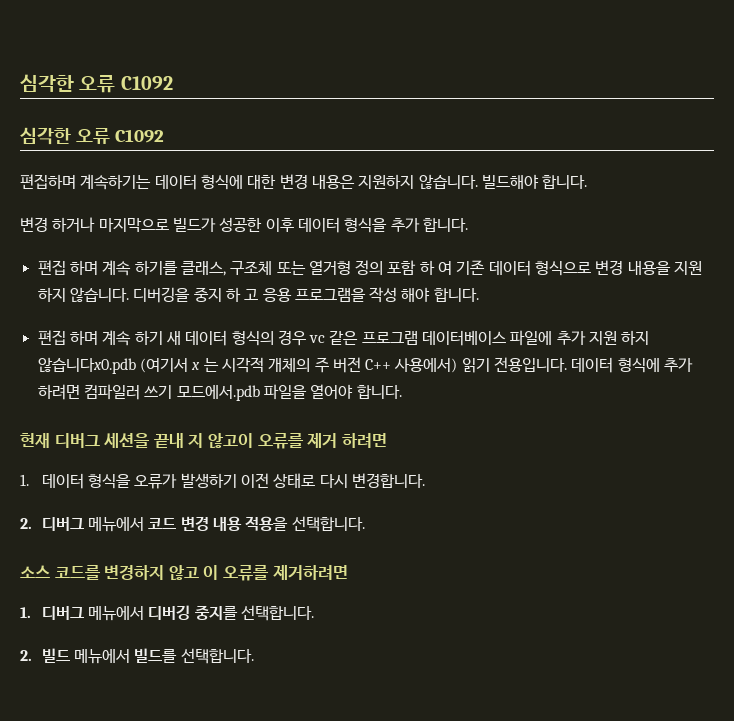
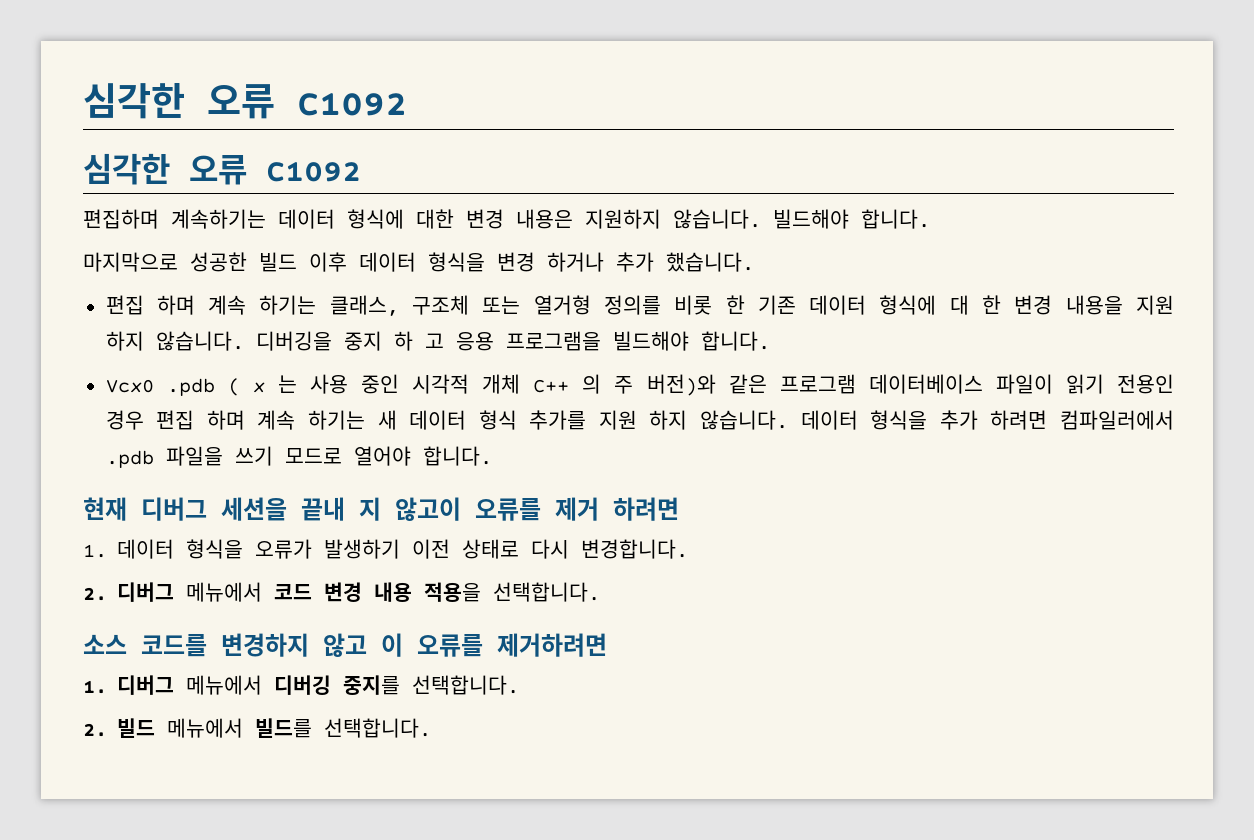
- 변경 하거나 마지막으로 빌드가 성공한 이후 데이터 형식을 추가 합니다.
- 편집 하며 계속 하기를 클래스, 구조체 또는 열거형 정의 포함 하 여 기존 데이터 형식으로 변경 내용을 지원 하지 않습니다.
+ 마지막으로 성공한 빌드 이후 데이터 형식을 변경 하거나 추가 했습니다.
+ 편집 하며 계속 하기는 클래스, 구조체 또는 열거형 정의를 비롯 한 기존 데이터 형식에 대 한 변경 내용을 지원 하지 않습니다.
- 디버깅을 중지 하 고 응용 프로그램을 작성 해야 합니다.
- 편집 하며 계속 하기 새 데이터 형식의 경우 vc 같은 프로그램 데이터베이스 파일에 추가 지원 하지 않습니다x0.pdb (여기서 x 는 시각적 개체의 주 버전 C++ 사용에서) 읽기 전용입니다. 데이터 형식에 추가 하려면 컴파일러 쓰기 모드에서.pdb 파일을 열어야 합니다.
+ 디버깅을 중지 하 고 응용 프로그램을 빌드해야 합니다.
+ Vcx0 .pdb ( x 는 사용 중인 시각적 개체 C++ 의 주 버전)와 같은 프로그램 데이터베이스 파일이 읽기 전용인 경우 편집 하며 계속 하기는 새 데이터 형식 추가를 지원 하지 않습니다. 데이터 형식을 추가 하려면 컴파일러에서 .pdb 파일을 쓰기 모드로 열어야 합니다.

